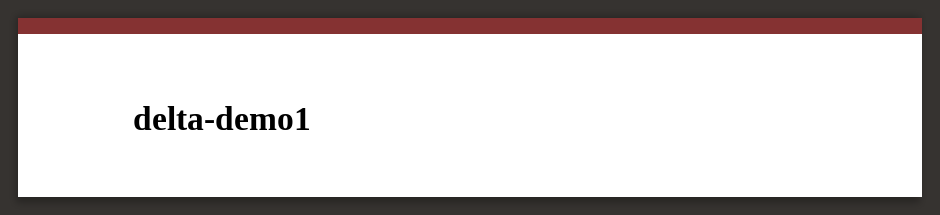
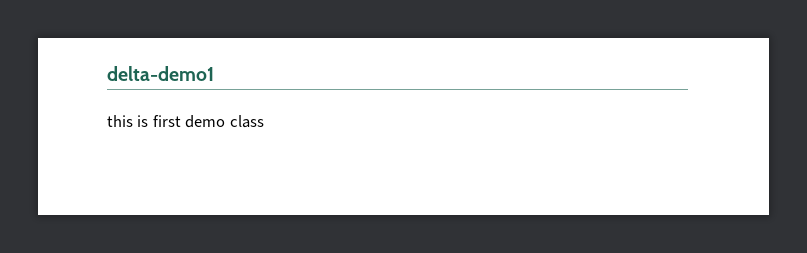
+ this is first demo class

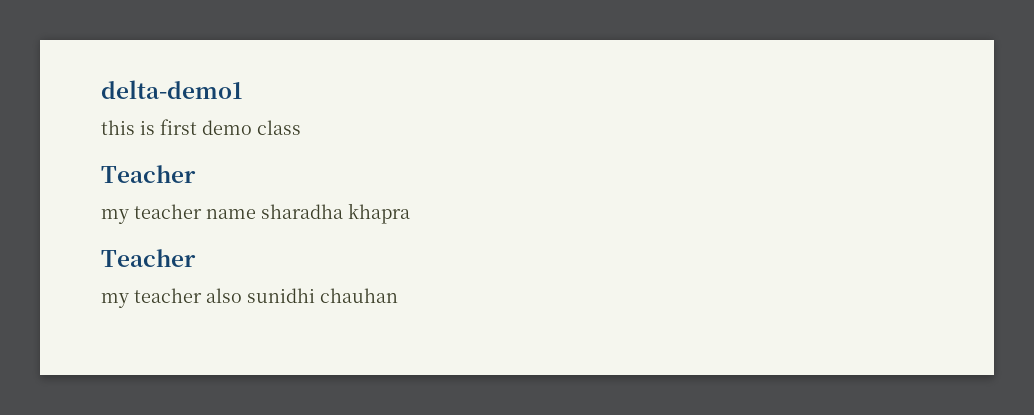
  this is first demo class
+ Teacher
+ my teacher name sharadha khapra
+ Teacher
+ my teacher also sunidhi chauhan

